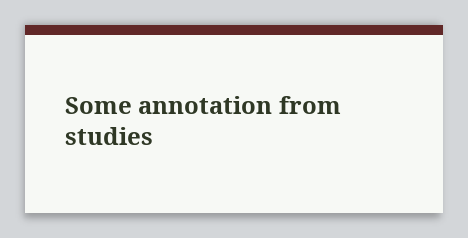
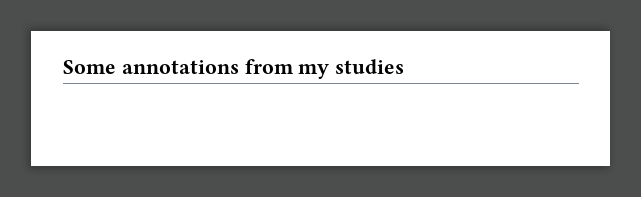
- Some annotation from studies
+ Some annotations from my studies

